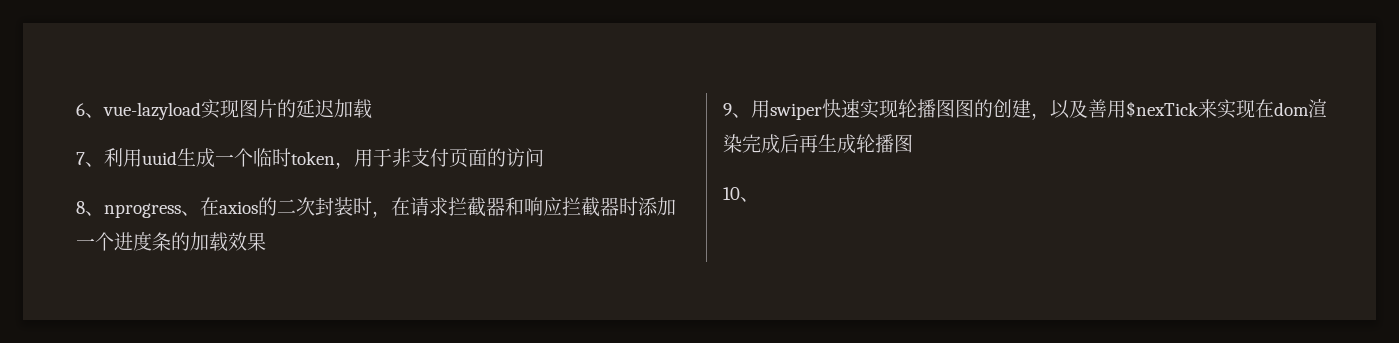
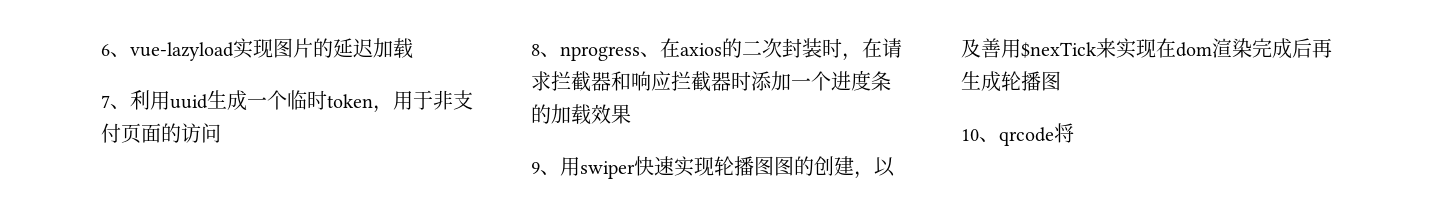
- 10、
+ 10、qrcode将

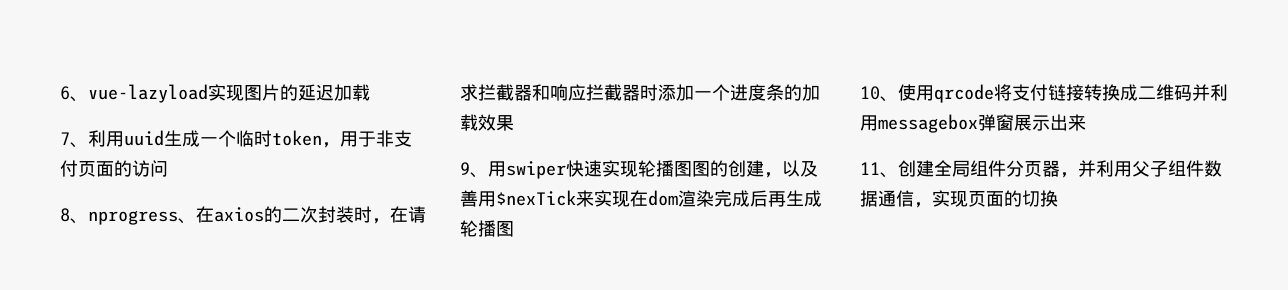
- 10、qrcode将
+ 10、使用qrcode将支付链接转换成二维码并利用messagebox弹窗展示出来
+ 11、创建全局组件分页器，并利用父子组件数据通信，实现页面的切换

